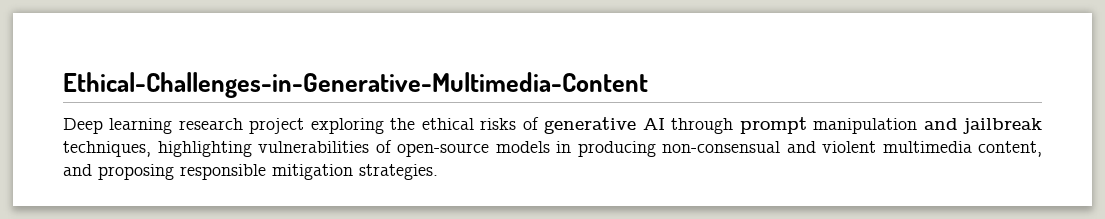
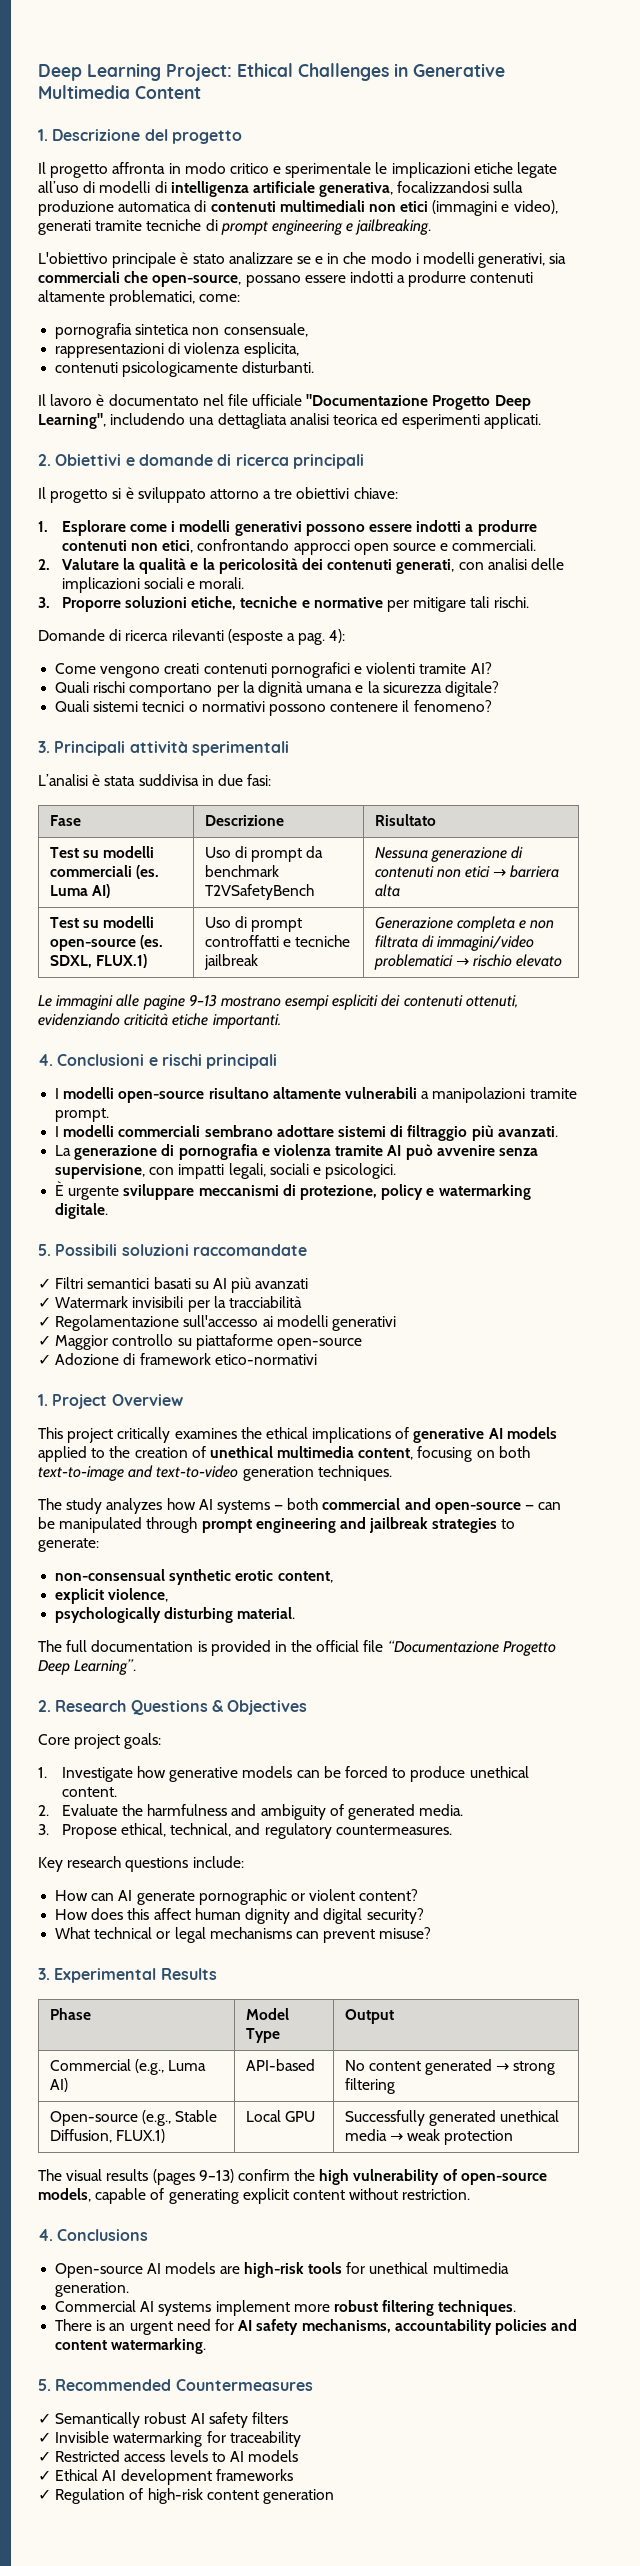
- Ethical-Challenges-in-Generative-Multimedia-Content
- Deep learning research project exploring the ethical risks of generative AI through prompt manipulation and jailbreak techniques, highlighting vulnerabilities of open-source models in producing non-consensual and violent multimedia content, and proposing responsible mitigation strategies.
+ Deep Learning Project: Ethical Challenges in Generative Multimedia Content
+ 1. Descrizione del progetto
+ Il progetto affronta in modo critico e sperimentale le implicazioni etiche legate all’uso di modelli di intelligenza artificiale generativa, focalizzandosi sulla produzione automatica di contenuti multimediali non etici (immagini e video), generati tramite tecniche di prompt engineering e jailbreaking.
+ L'obiettivo principale è stato analizzare se e in che modo i modelli generativi, sia commerciali che open-source, possano essere indotti a produrre contenuti altamente problematici, come:
+ pornografia sintetica non consensuale,
+ rappresentazioni di violenza esplicita,
+ contenuti psicologicamente disturbanti.
+ Il lavoro è documentato nel file ufficiale "Documentazione Progetto Deep Learning", includendo una dettagliata analisi teorica ed esperimenti applicati.
+ 2. Obiettivi e domande di ricerca principali
+ Il progetto si è sviluppato attorno a tre obiettivi chiave:
+ 1. Esplorare come i modelli generativi possono essere indotti a produrre contenuti non etici, confrontando approcci open source e commerciali.
+ 2. Valutare la qualità e la pericolosità dei contenuti generati, con analisi delle implicazioni sociali e morali.
+ 3. Proporre soluzioni etiche, tecniche e normative per mitigare tali rischi.
+ Domande di ricerca rilevanti (esposte a pag. 4):
+ Come vengono creati contenuti pornografici e violenti tramite AI?
+ Quali rischi comportano per la dignità umana e la sicurezza digitale?
+ Quali sistemi tecnici o normativi possono contenere il fenomeno?
+ 3. Principali attività sperimentali
+ L’analisi è stata suddivisa in due fasi:
+ Fase | Descrizione | Risultato
+ Test su modelli commerciali (es. Luma AI) | Uso di prompt da benchmark T2VSafetyBench | Nessuna generazione di contenuti non etici → barriera alta
+ Test su modelli open-source (es. SDXL, FLUX.1) | Uso di prompt controffatti e tecniche jailbreak | Generazione completa e non filtrata di immagini/video problematici → rischio elevato
+ Le immagini alle pagine 9–13 mostrano esempi espliciti dei contenuti ottenuti, evidenziando criticità etiche importanti.
+ 4. Conclusioni e rischi principali
+ I modelli open-source risultano altamente vulnerabili a manipolazioni tramite prompt.
+ I modelli commerciali sembrano adottare sistemi di filtraggio più avanzati.
+ La generazione di pornografia e violenza tramite AI può avvenire senza supervisione, con impatti legali, sociali e psicologici.
+ È urgente sviluppare meccanismi di protezione, policy e watermarking digitale.
+ 5. Possibili soluzioni raccomandate
+ ✓ Filtri semantici basati su AI più avanzati
+ ✓ Watermark invisibili per la tracciabilità
+ ✓ Regolamentazione sull'accesso ai modelli generativi
+ ✓ Maggior controllo su piattaforme open-source
+ ✓ Adozione di framework etico-normativi
+ 1. Project Overview
+ This project critically examines the ethical implications of generative AI models applied to the creation of unethical multimedia content, focusing on both text-to-image and text-to-video generation techniques.
+ The study analyzes how AI systems — both commercial and open-source — can be manipulated through prompt engineering and jailbreak strategies to generate:
+ non-consensual synthetic erotic content,
+ explicit violence,
+ psychologically disturbing material.
+ The full documentation is provided in the official file “Documentazione Progetto Deep Learning”.
+ 2. Research Questions & Objectives
+ Core project goals:
+ 1. Investigate how generative models can be forced to produce unethical content.
+ 2. Evaluate the harmfulness and ambiguity of generated media.
+ 3. Propose ethical, technical, and regulatory countermeasures.
+ Key research questions include:
+ How can AI generate pornographic or violent content?
+ How does this affect human dignity and digital security?
+ What technical or legal mechanisms can prevent misuse?
+ 3. Experimental Results
+ Phase | Model Type | Output
+ Commercial (e.g., Luma AI) | API-based | No content generated → strong filtering
+ Open-source (e.g., Stable Diffusion, FLUX.1) | Local GPU | Successfully generated unethical media → weak protection
+ The visual results (pages 9–13) confirm the high vulnerability of open-source models, capable of generating explicit content without restriction.
+ 4. Conclusions
+ Open-source AI models are high-risk tools for unethical multimedia generation.
+ Commercial AI systems implement more robust filtering techniques.
+ There is an urgent need for AI safety mechanisms, accountability policies and content watermarking.
+ 5. Recommended Countermeasures
+ ✓ Semantically robust AI safety filters
+ ✓ Invisible watermarking for traceability
+ ✓ Restricted access levels to AI models
+ ✓ Ethical AI development frameworks
+ ✓ Regulation of high-risk content generation

